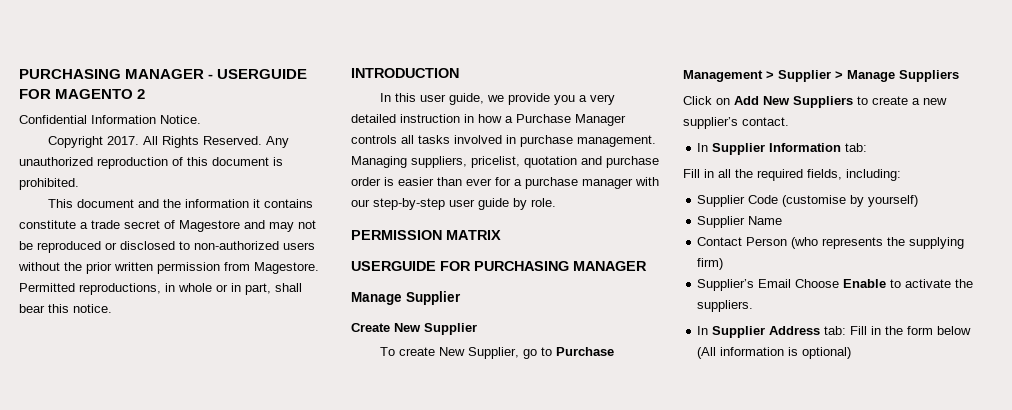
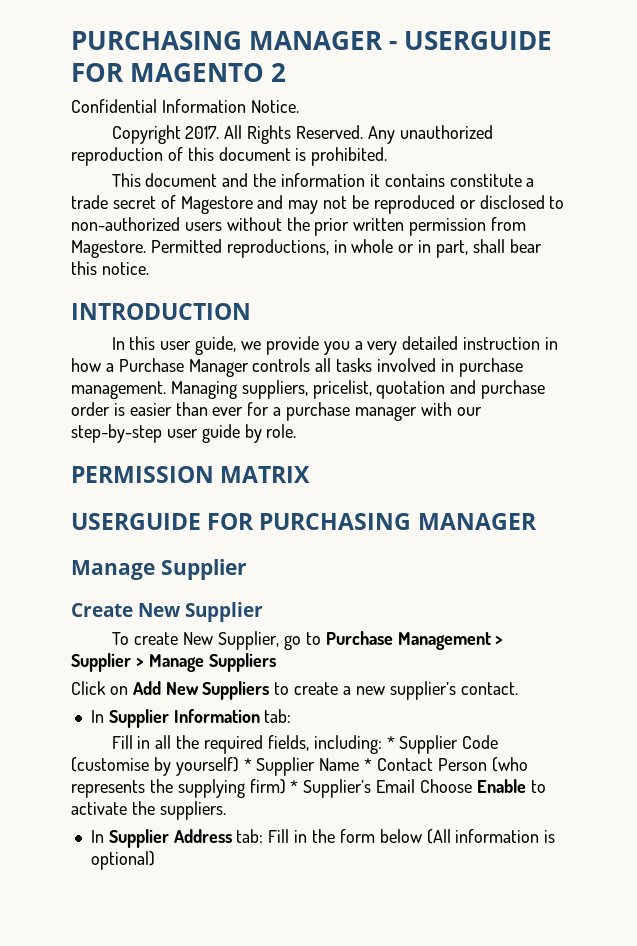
- Fill in all the required fields, including:
- Supplier Code (customise by yourself)
- Supplier Name
- Contact Person (who represents the supplying firm)
- Supplier’s Email Choose Enable to activate the suppliers.
+ Fill in all the required fields, including: * Supplier Code (customise by yourself) * Supplier Name * Contact Person (who represents the supplying firm) * Supplier’s Email Choose Enable to activate the suppliers.

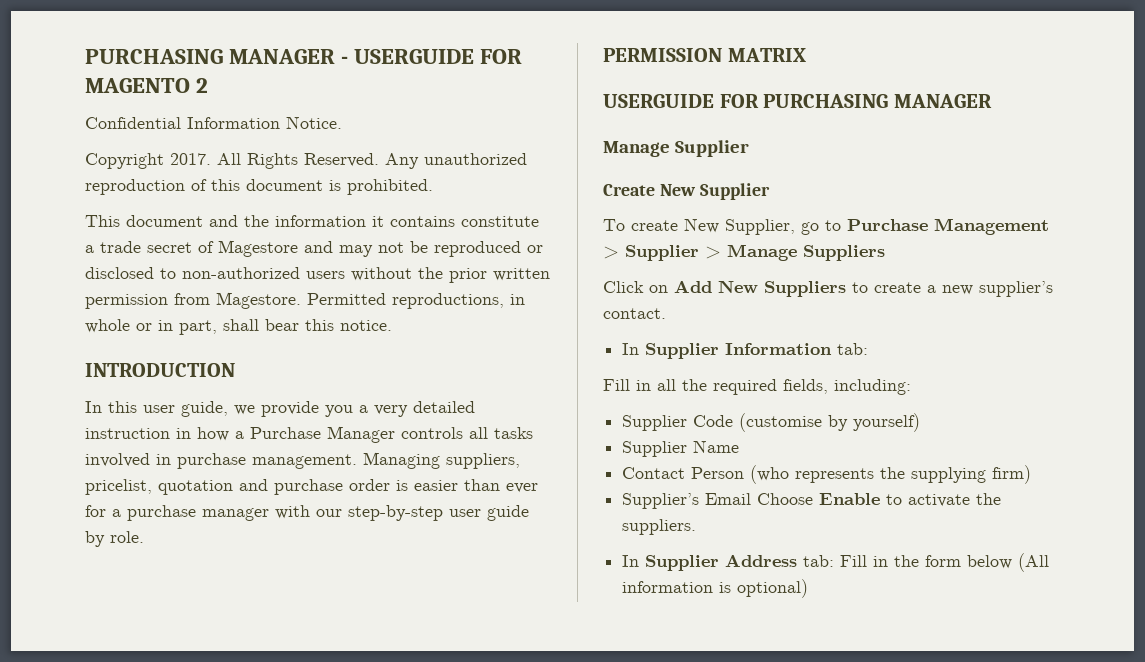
- Fill in all the required fields, including: * Supplier Code (customise by yourself) * Supplier Name * Contact Person (who represents the supplying firm) * Supplier’s Email Choose Enable to activate the suppliers.
+ Fill in all the required fields, including:
+ Supplier Code (customise by yourself)
+ Supplier Name
+ Contact Person (who represents the supplying firm)
+ Supplier’s Email Choose Enable to activate the suppliers.

